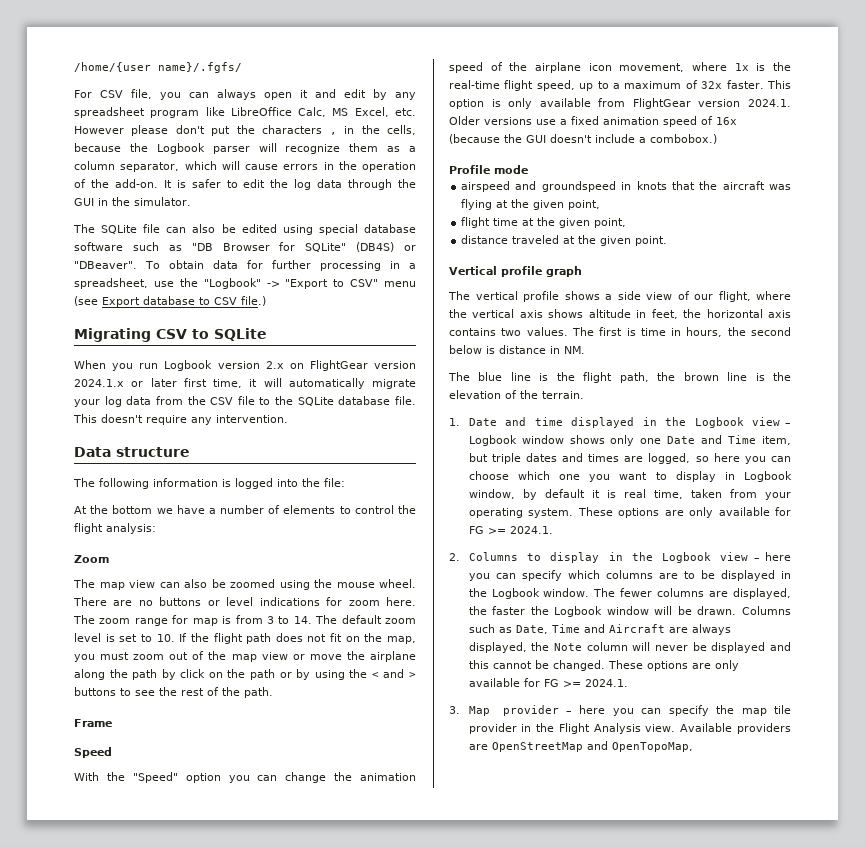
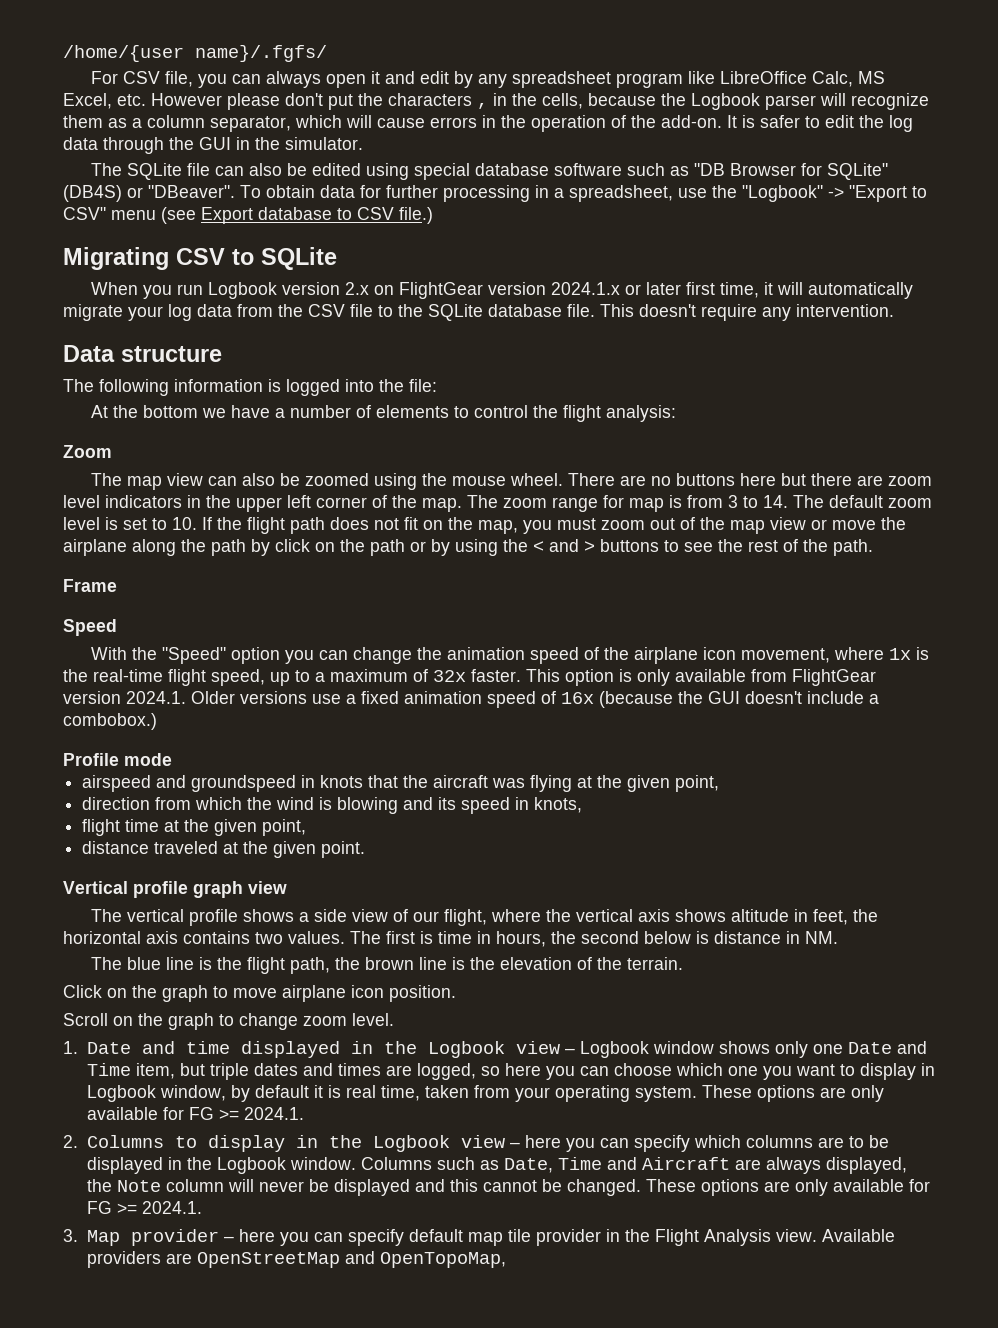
- There are no buttons or level indications for zoom here.
+ There are no buttons here but there are zoom level indicators in the upper left corner of the map.
+ direction from which the wind is blowing and its speed in knots,
- Vertical profile graph
+ Vertical profile graph view
+ Click on the graph to move airplane icon position.
+ Scroll on the graph to change zoom level.
- The fewer columns are displayed, the faster the Logbook window will be drawn.
- 3. Map provider – here you can specify the map tile provider in the Flight Analysis view.
+ 3. Map provider – here you can specify default map tile provider in the Flight Analysis view.

